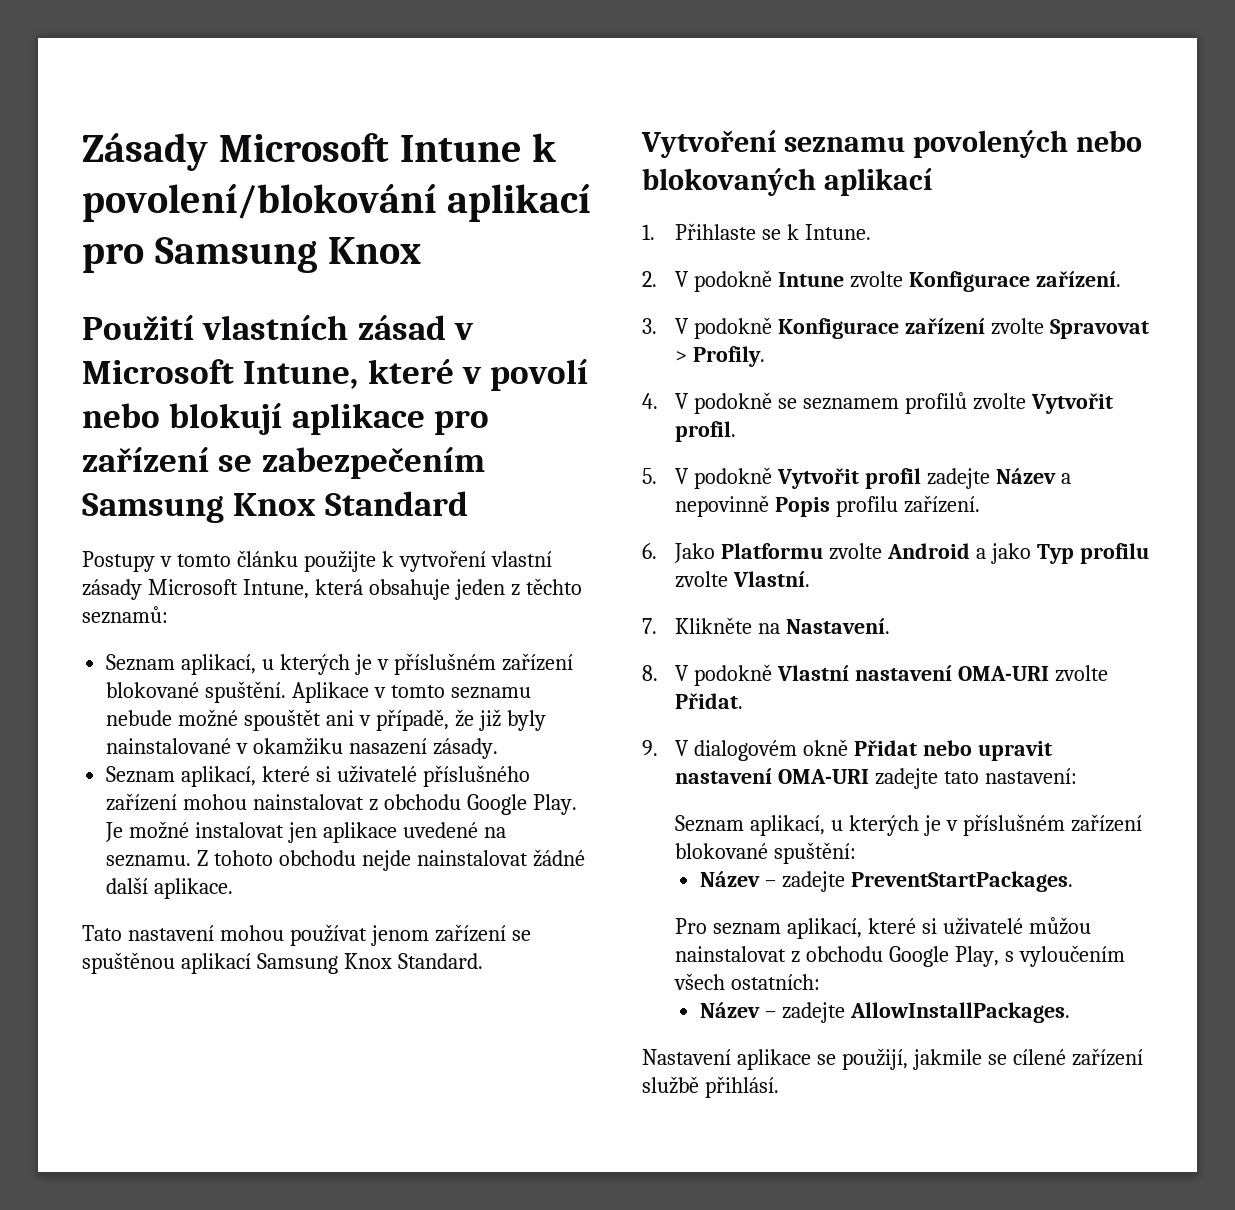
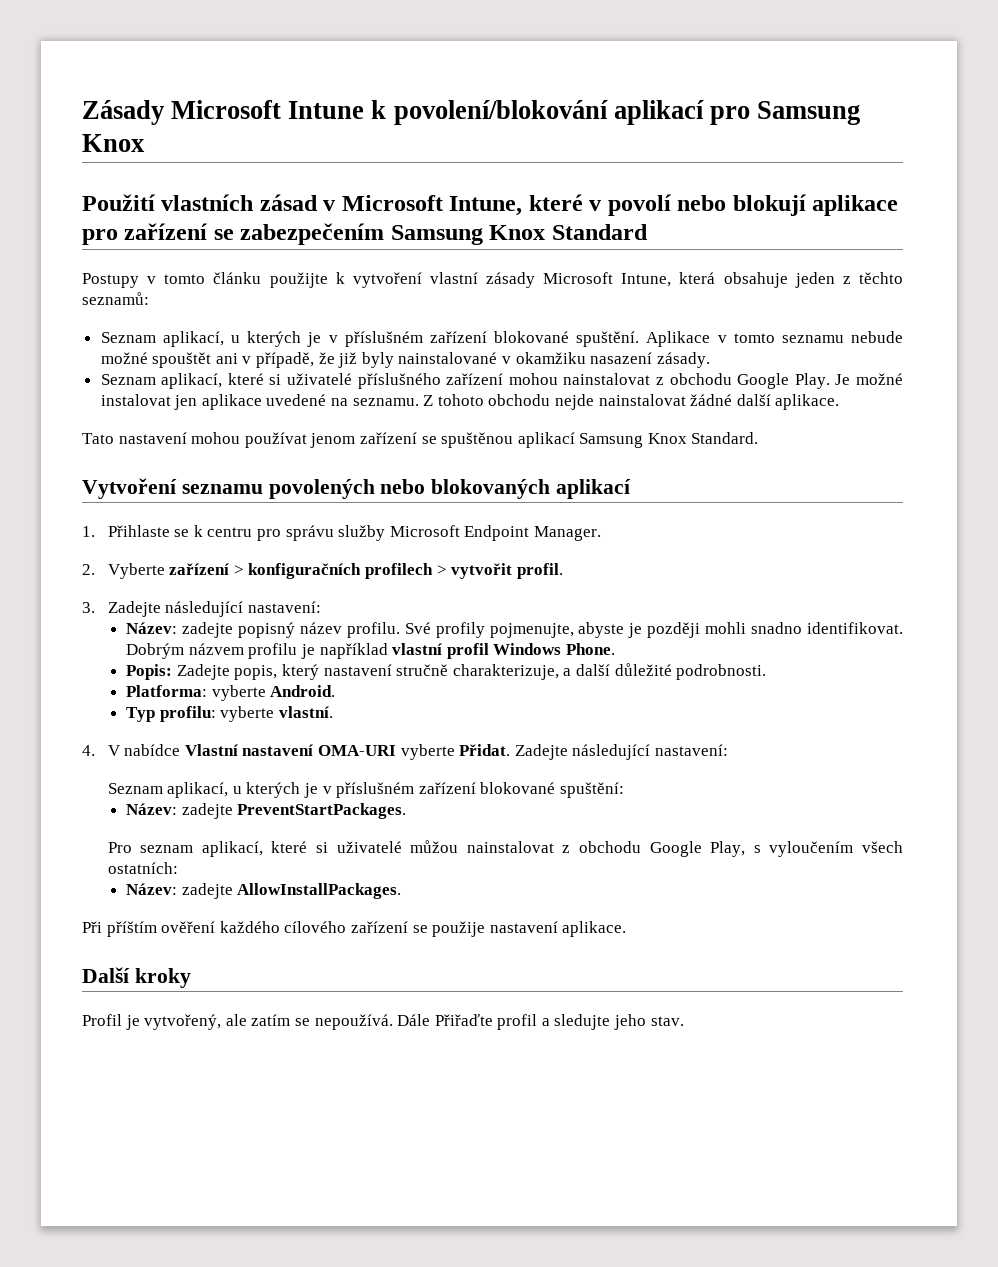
- 1. Přihlaste se k Intune.
- 2. V podokně Intune zvolte Konfigurace zařízení.
- 3. V podokně Konfigurace zařízení zvolte Spravovat > Profily.
- 4. V podokně se seznamem profilů zvolte Vytvořit profil.
- 5. V podokně Vytvořit profil zadejte Název a nepovinně Popis profilu zařízení.
- 6. Jako Platformu zvolte Android a jako Typ profilu zvolte Vlastní.
- 7. Klikněte na Nastavení.
- 8. V podokně Vlastní nastavení OMA-URI zvolte Přidat.
- 9. V dialogovém okně Přidat nebo upravit nastavení OMA-URI zadejte tato nastavení:
+ 1. Přihlaste se k centru pro správu služby Microsoft Endpoint Manager.
+ 2. Vyberte zařízení > konfiguračních profilech > vytvořit profil.
+ 3. Zadejte následující nastavení:
+ Název: zadejte popisný název profilu. Své profily pojmenujte, abyste je později mohli snadno identifikovat. Dobrým názvem profilu je například vlastní profil Windows Phone.
+ Popis: Zadejte popis, který nastavení stručně charakterizuje, a další důležité podrobnosti.
+ Platforma: vyberte Android.
+ Typ profilu: vyberte vlastní.
+ 4. V nabídce Vlastní nastavení OMA-URI vyberte Přidat. Zadejte následující nastavení:
- Název – zadejte PreventStartPackages.
+ Název: zadejte PreventStartPackages.
- Název – zadejte AllowInstallPackages.
+ Název: zadejte AllowInstallPackages.
- Nastavení aplikace se použijí, jakmile se cílené zařízení službě přihlásí.
+ Při příštím ověření každého cílového zařízení se použije nastavení aplikace.
+ Další kroky
+ Profil je vytvořený, ale zatím se nepoužívá. Dále Přiřaďte profil a sledujte jeho stav.

